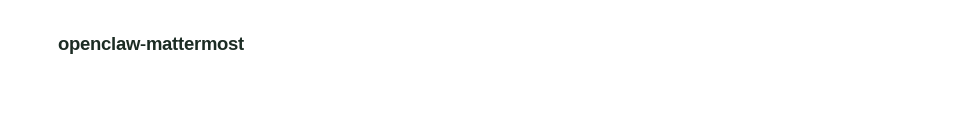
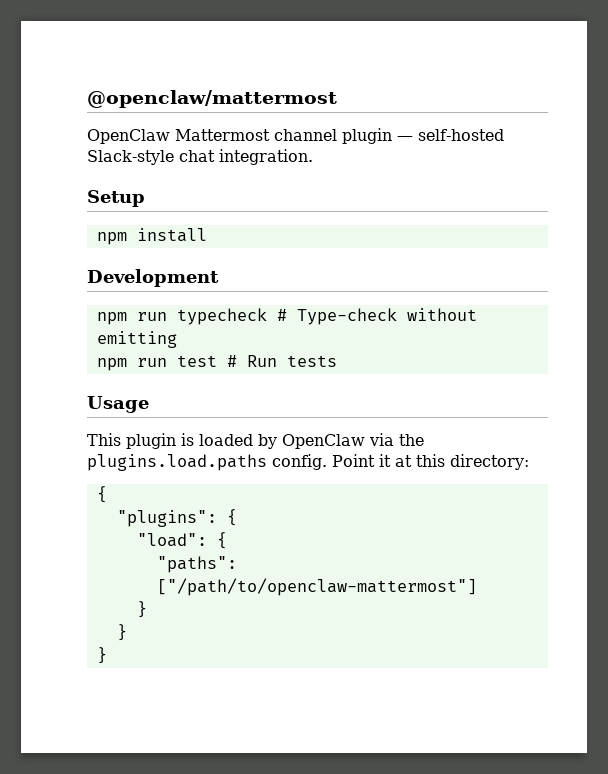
- openclaw-mattermost
+ @openclaw/mattermost
+ OpenClaw Mattermost channel plugin — self-hosted Slack-style chat integration.
+ Setup
+ npm install
+ Development
+ npm run typecheck # Type-check without emitting
+ npm run test # Run tests
+ Usage
+ This plugin is loaded by OpenClaw via the plugins.load.paths config. Point it at this directory:
+ {
+ "plugins": {
+ "load": {
+ "paths": ["/path/to/openclaw-mattermost"]
+ }
+ }
+ }

